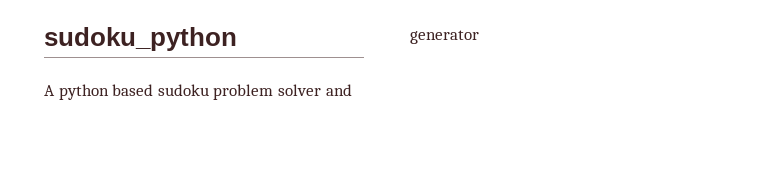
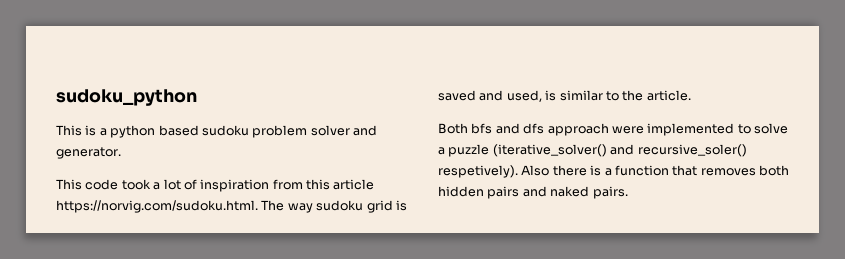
- A python based sudoku problem solver and generator
+ This is a python based sudoku problem solver and generator.
+ This code took a lot of inspiration from this article https://norvig.com/sudoku.html. The way sudoku grid is saved and used, is similar to the article.
+ Both bfs and dfs approach were implemented to solve a puzzle (iterative_solver() and recursive_soler() respetively). Also there is a function that removes both hidden pairs and naked pairs.

